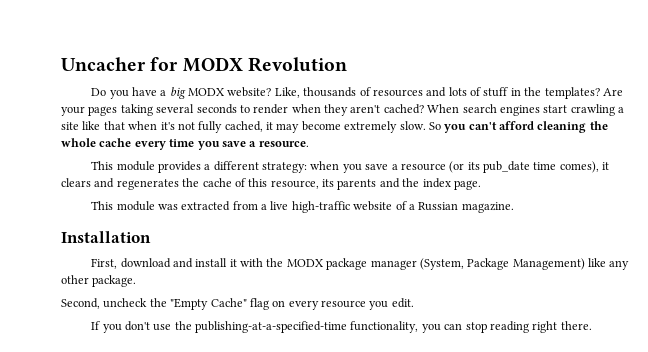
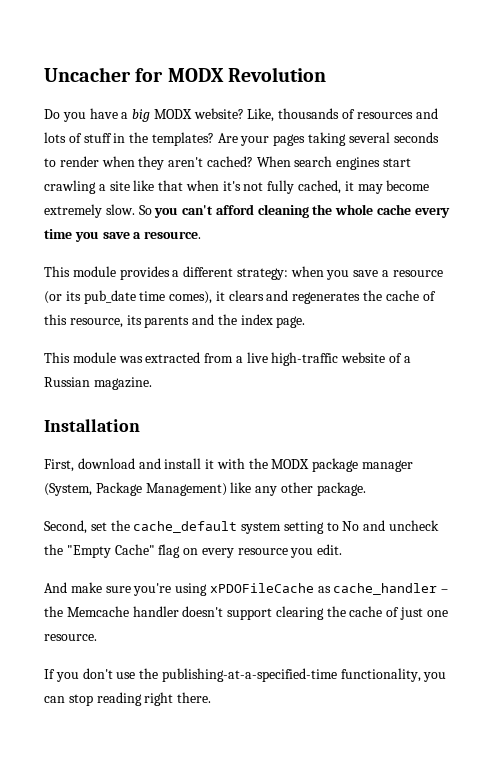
- Second, uncheck the "Empty Cache" flag on every resource you edit.
+ Second, set the cache_default system setting to No and uncheck the "Empty Cache" flag on every resource you edit.
+ And make sure you're using xPDOFileCache as cache_handler – the Memcache handler doesn't support clearing the cache of just one resource.

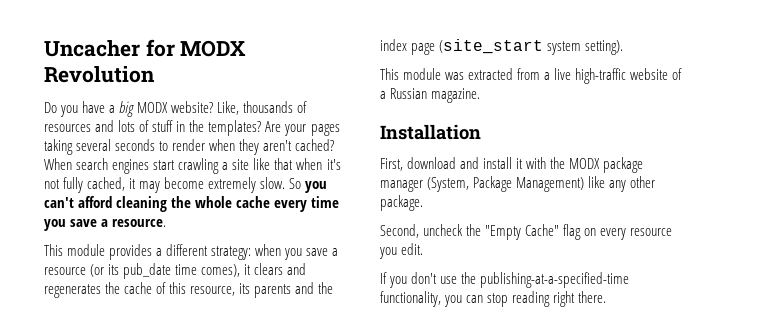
- This module provides a different strategy: when you save a resource (or its pub_date time comes), it clears and regenerates the cache of this resource, its parents and the index page.
+ This module provides a different strategy: when you save a resource (or its pub_date time comes), it clears and regenerates the cache of this resource, its parents and the index page (site_start system setting).
- Second, set the cache_default system setting to No and uncheck the "Empty Cache" flag on every resource you edit.
+ Second, uncheck the "Empty Cache" flag on every resource you edit.
- And make sure you're using xPDOFileCache as cache_handler – the Memcache handler doesn't support clearing the cache of just one resource.

